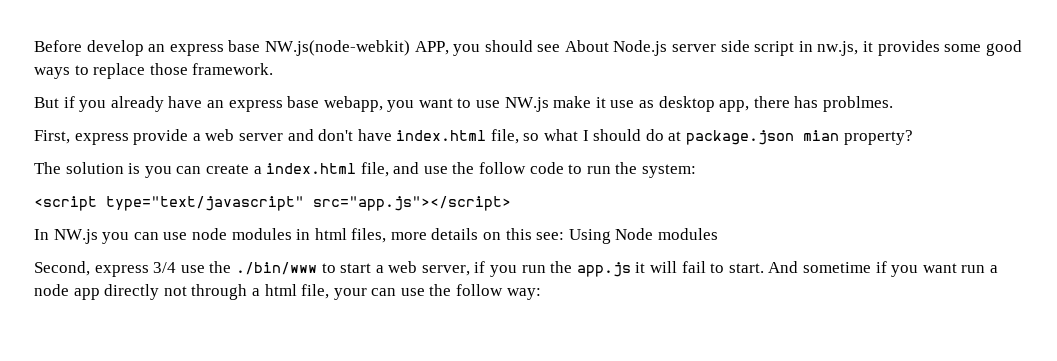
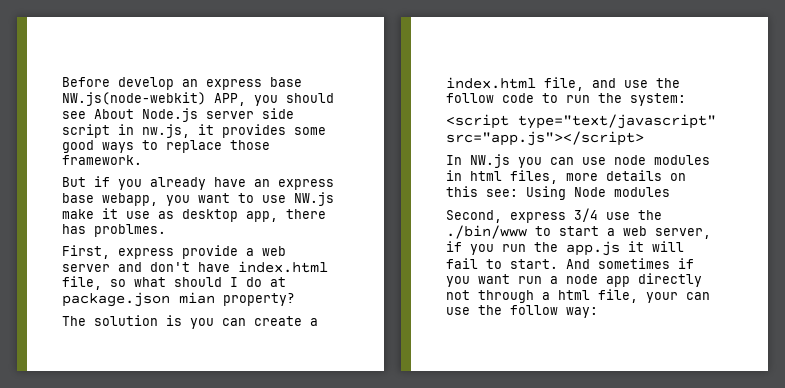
- First, express provide a web server and don't have index.html file, so what I should do at package.json mian property?
+ First, express provide a web server and don't have index.html file, so what should I do at package.json mian property?
- And sometime if you want run a node app directly not through a html file, your can use the follow way:
+ And sometimes if you want run a node app directly not through a html file, your can use the follow way:

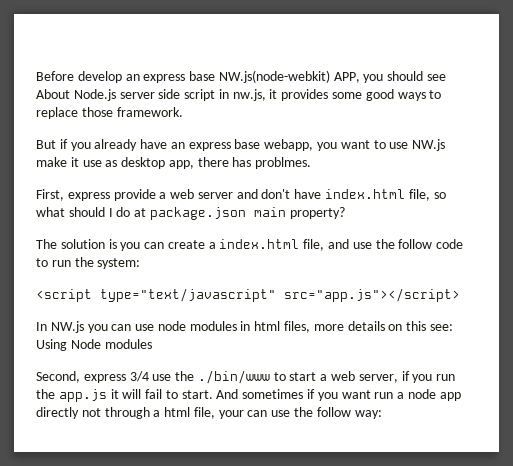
- First, express provide a web server and don't have index.html file, so what should I do at package.json mian property?
+ First, express provide a web server and don't have index.html file, so what should I do at package.json main property?

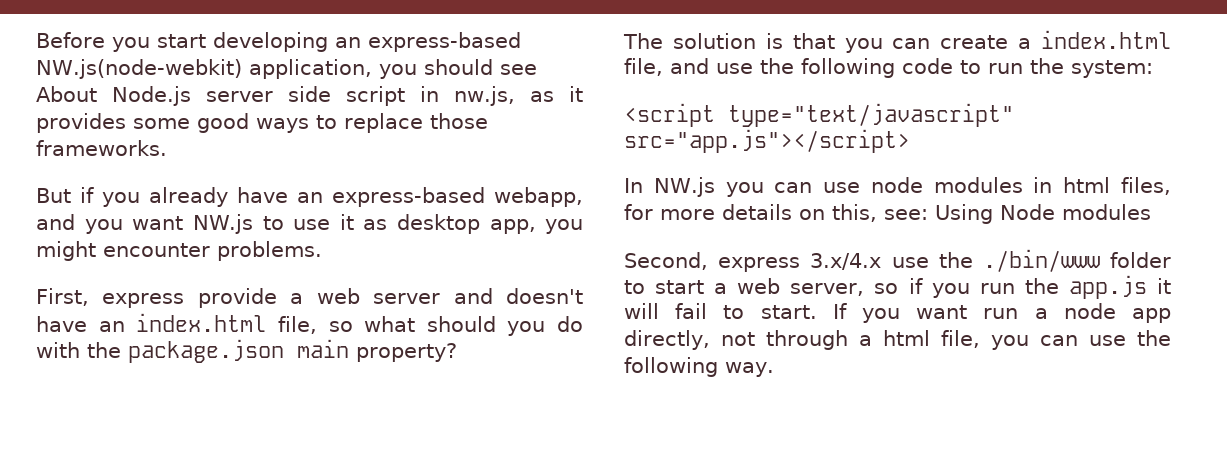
- Before develop an express base NW.js(node-webkit) APP, you should see About Node.js server side script in nw.js, it provides some good ways to replace those framework.
+ Before you start developing an express-based NW.js(node-webkit) application, you should see About Node.js server side script in nw.js, as it provides some good ways to replace those frameworks.
- But if you already have an express base webapp, you want to use NW.js make it use as desktop app, there has problmes.
+ But if you already have an express-based webapp, and you want NW.js to use it as desktop app, you might encounter problems.
- First, express provide a web server and don't have index.html file, so what should I do at package.json main property?
+ First, express provide a web server and doesn't have an index.html file, so what should you do with the package.json main property?
- The solution is you can create a index.html file, and use the follow code to run the system:
+ The solution is that you can create a index.html file, and use the following code to run the system:
- In NW.js you can use node modules in html files, more details on this see: Using Node modules
+ In NW.js you can use node modules in html files, for more details on this, see: Using Node modules
- Second, express 3/4 use the ./bin/www to start a web server, if you run the app.js it will fail to start.
+ Second, express 3.x/4.x use the ./bin/www folder to start a web server, so if you run the app.js it will fail to start.
- And sometimes if you want run a node app directly not through a html file, your can use the follow way:
+ If you want run a node app directly, not through a html file, you can use the following way.

